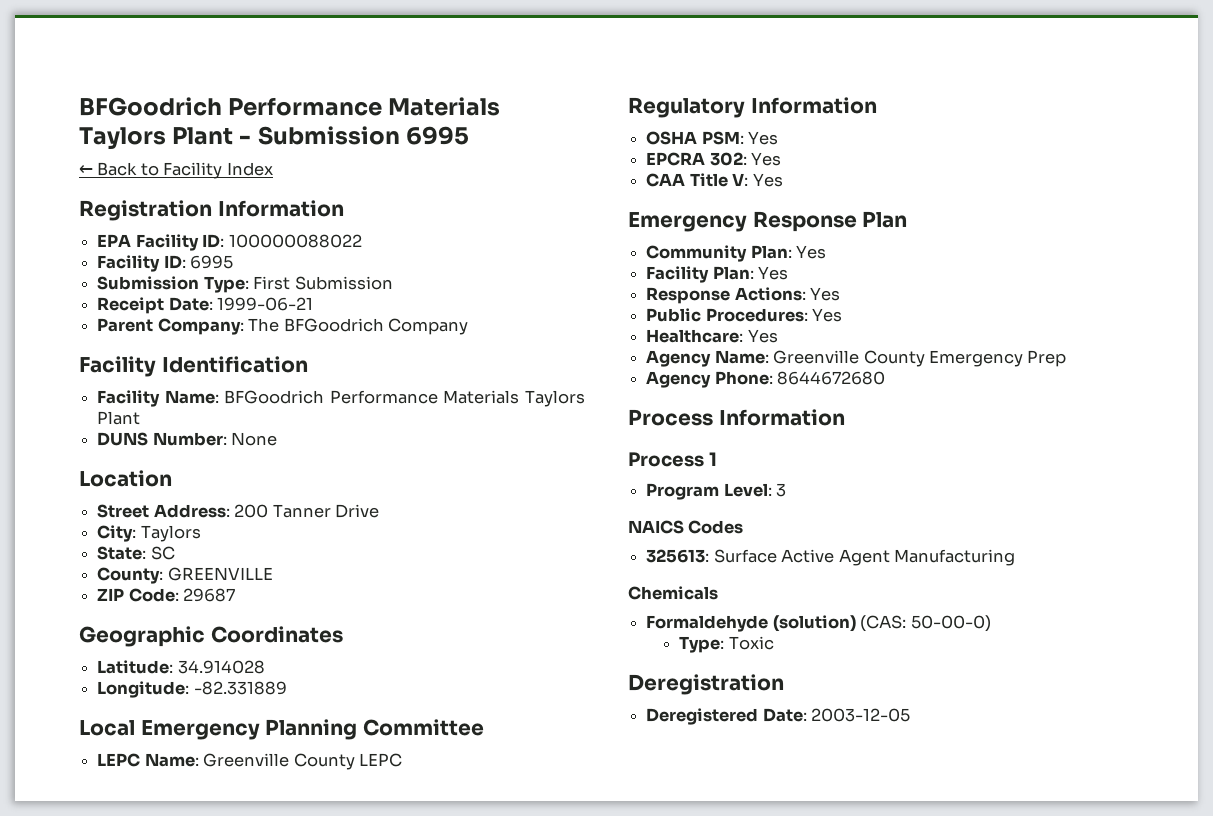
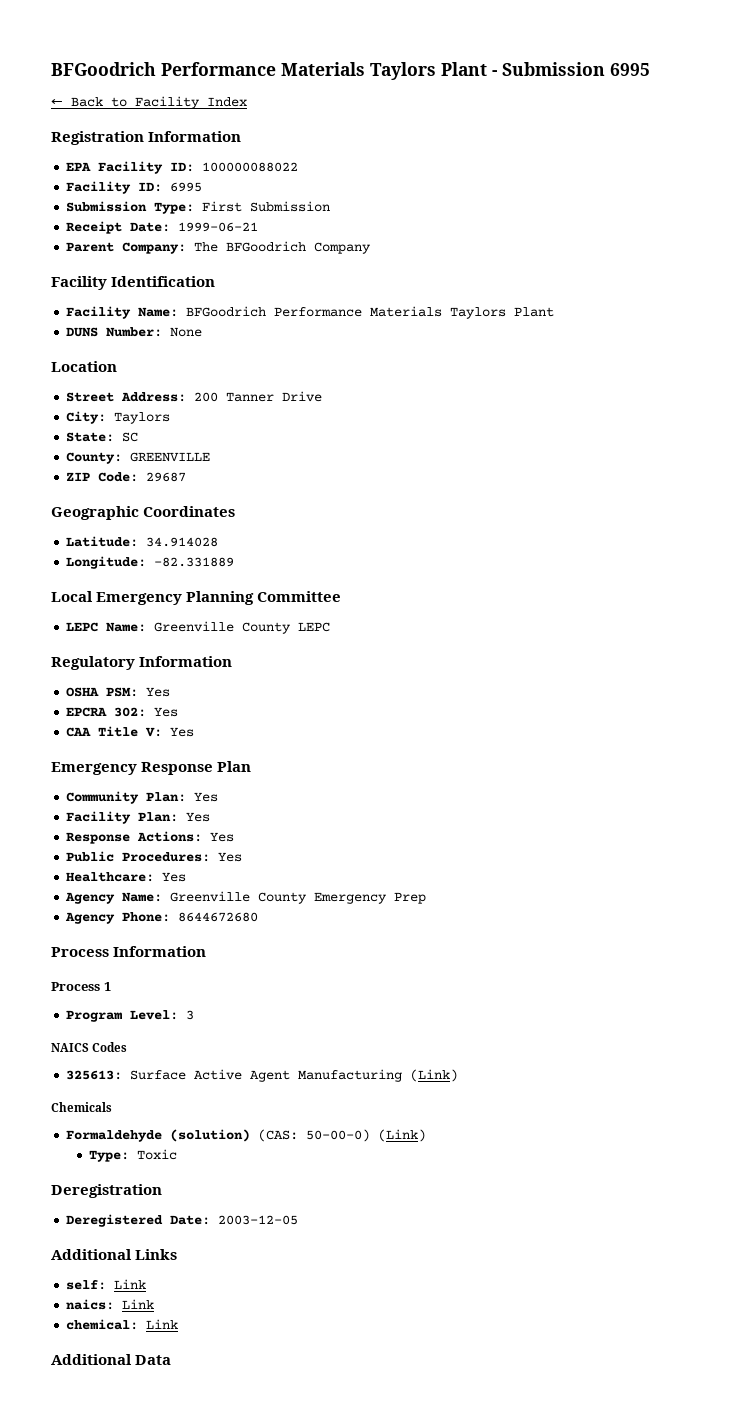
- 325613: Surface Active Agent Manufacturing
+ 325613: Surface Active Agent Manufacturing (Link)
- Formaldehyde (solution) (CAS: 50-00-0)
+ Formaldehyde (solution) (CAS: 50-00-0) (Link)
+ Additional Links
+ self: Link
+ naics: Link
+ chemical: Link
+ Additional Data

